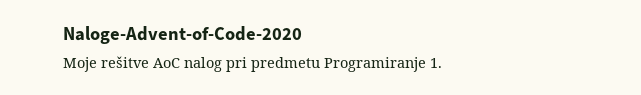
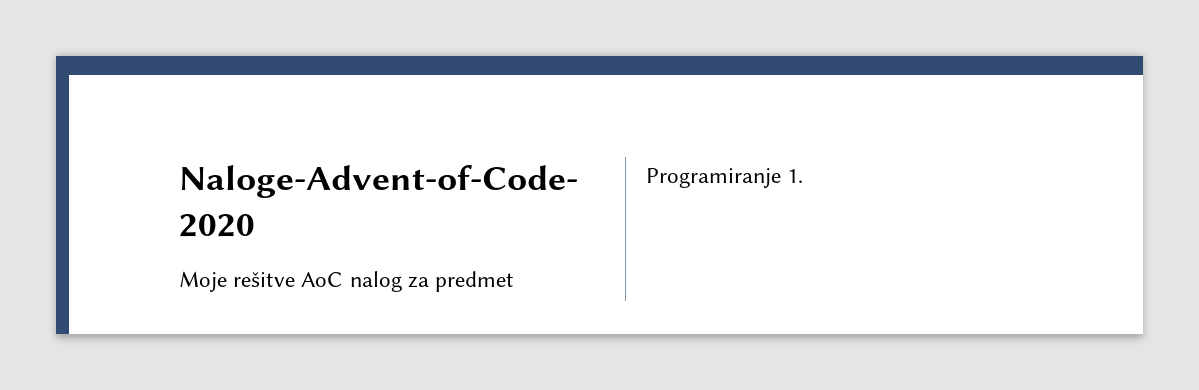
- Moje rešitve AoC nalog pri predmetu Programiranje 1.
+ Moje rešitve AoC nalog za predmet Programiranje 1.

